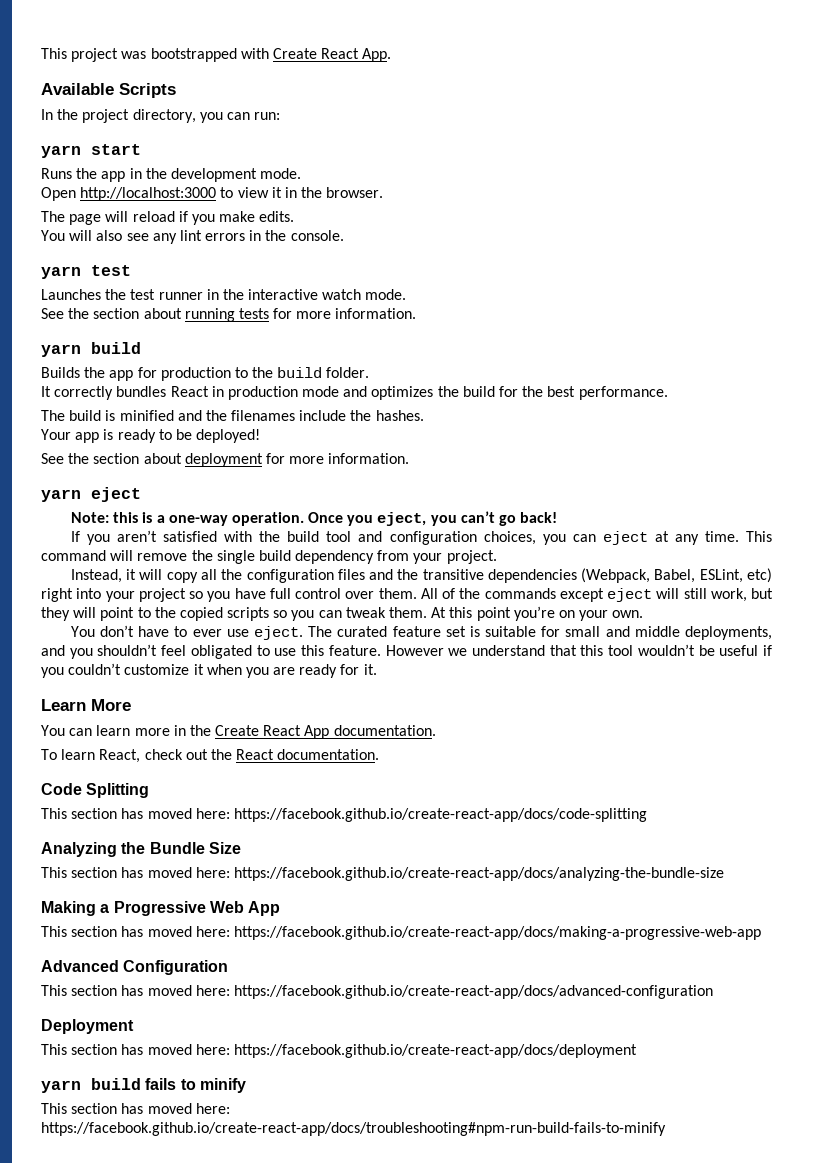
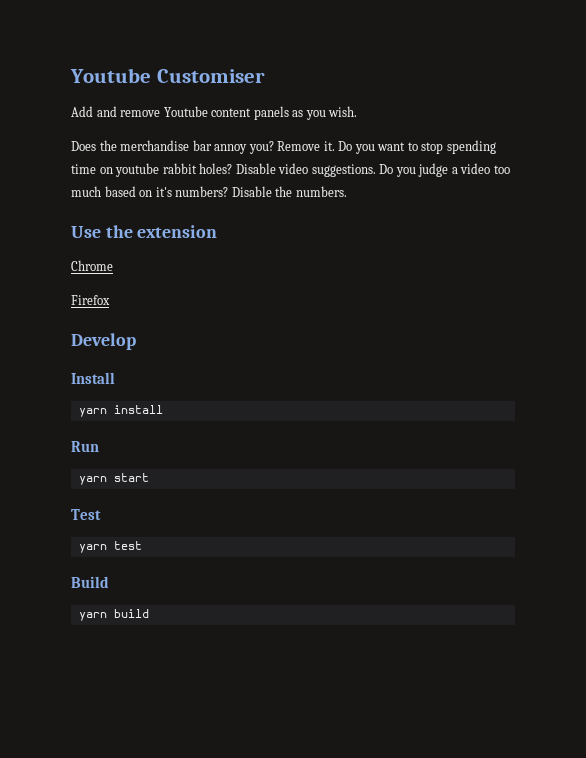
- This project was bootstrapped with Create React App.
- Available Scripts
- In the project directory, you can run:
+ Youtube Customiser
+ Add and remove Youtube content panels as you wish.
+ Does the merchandise bar annoy you? Remove it. Do you want to stop spending time on youtube rabbit holes? Disable video suggestions. Do you judge a video too much based on it's numbers? Disable the numbers.
+ Use the extension
+ Chrome
+ Firefox
+ Develop
+ Install
+ yarn install
+ Run
  yarn start
- Runs the app in the development mode.
- Open http://localhost:3000 to view it in the browser.
- The page will reload if you make edits.
- You will also see any lint errors in the console.
+ Test
  yarn test
- Launches the test runner in the interactive watch mode.
- See the section about running tests for more information.
+ Build
  yarn build
- Builds the app for production to the build folder.
- It correctly bundles React in production mode and optimizes the build for the best performance.
- The build is minified and the filenames include the hashes.
- Your app is ready to be deployed!
- See the section about deployment for more information.
- yarn eject
- Note: this is a one-way operation. Once you eject, you can’t go back!
- If you aren’t satisfied with the build tool and configuration choices, you can eject at any time. This command will remove the single build dependency from your project.
- Instead, it will copy all the configuration files and the transitive dependencies (Webpack, Babel, ESLint, etc) right into your project so you have full control over them. All of the commands except eject will still work, but they will point to the copied scripts so you can tweak them. At this point you’re on your own.
- You don’t have to ever use eject. The curated feature set is suitable for small and middle deployments, and you shouldn’t feel obligated to use this feature. However we understand that this tool wouldn’t be useful if you couldn’t customize it when you are ready for it.
- Learn More
- You can learn more in the Create React App documentation.
- To learn React, check out the React documentation.
- Code Splitting
- This section has moved here: https://facebook.github.io/create-react-app/docs/code-splitting
- Analyzing the Bundle Size
- This section has moved here: https://facebook.github.io/create-react-app/docs/analyzing-the-bundle-size
- Making a Progressive Web App
- This section has moved here: https://facebook.github.io/create-react-app/docs/making-a-progressive-web-app
- Advanced Configuration
- This section has moved here: https://facebook.github.io/create-react-app/docs/advanced-configuration
- Deployment
- This section has moved here: https://facebook.github.io/create-react-app/docs/deployment
- yarn build fails to minify
- This section has moved here: https://facebook.github.io/create-react-app/docs/troubleshooting#npm-run-build-fails-to-minify

